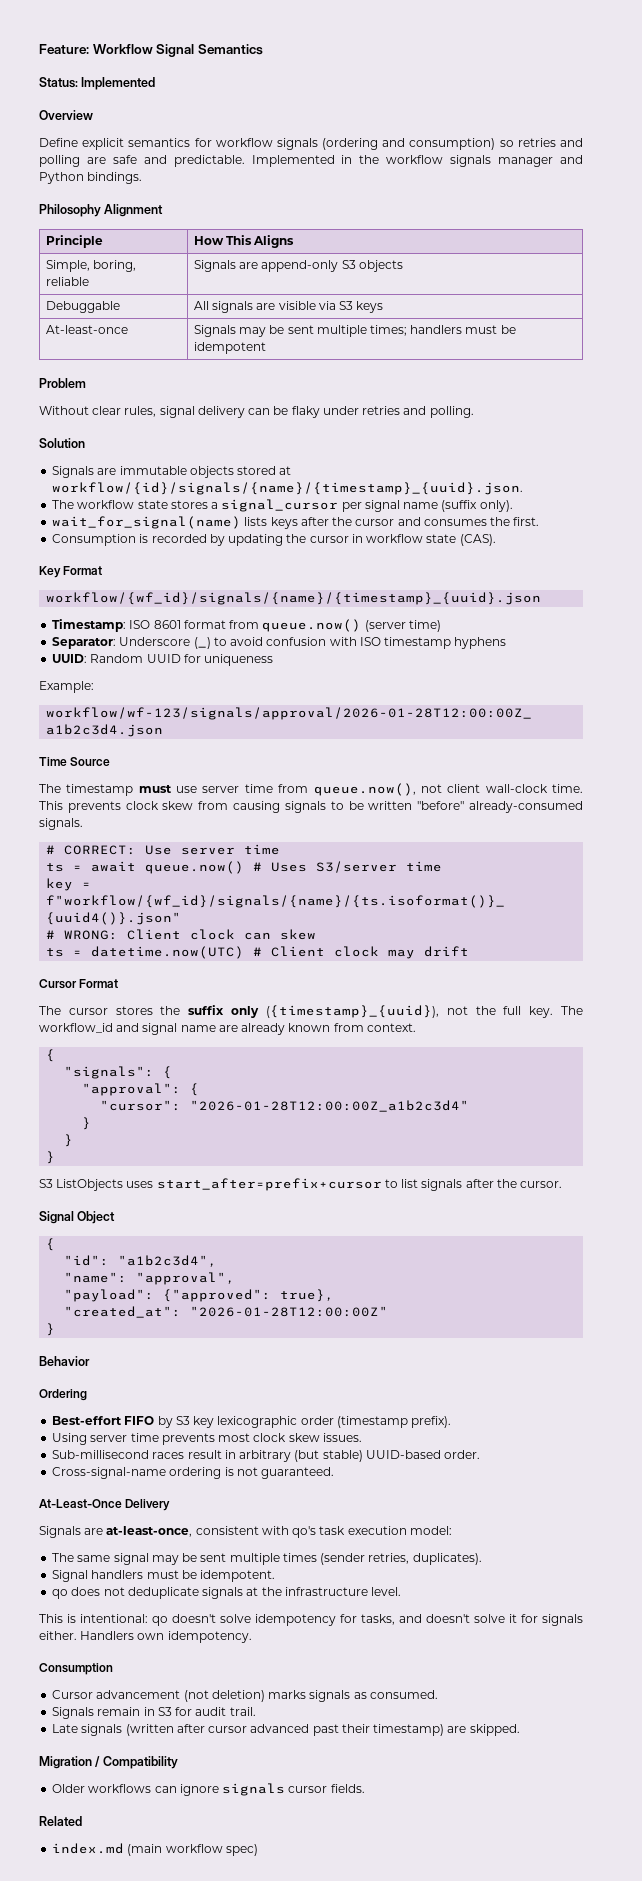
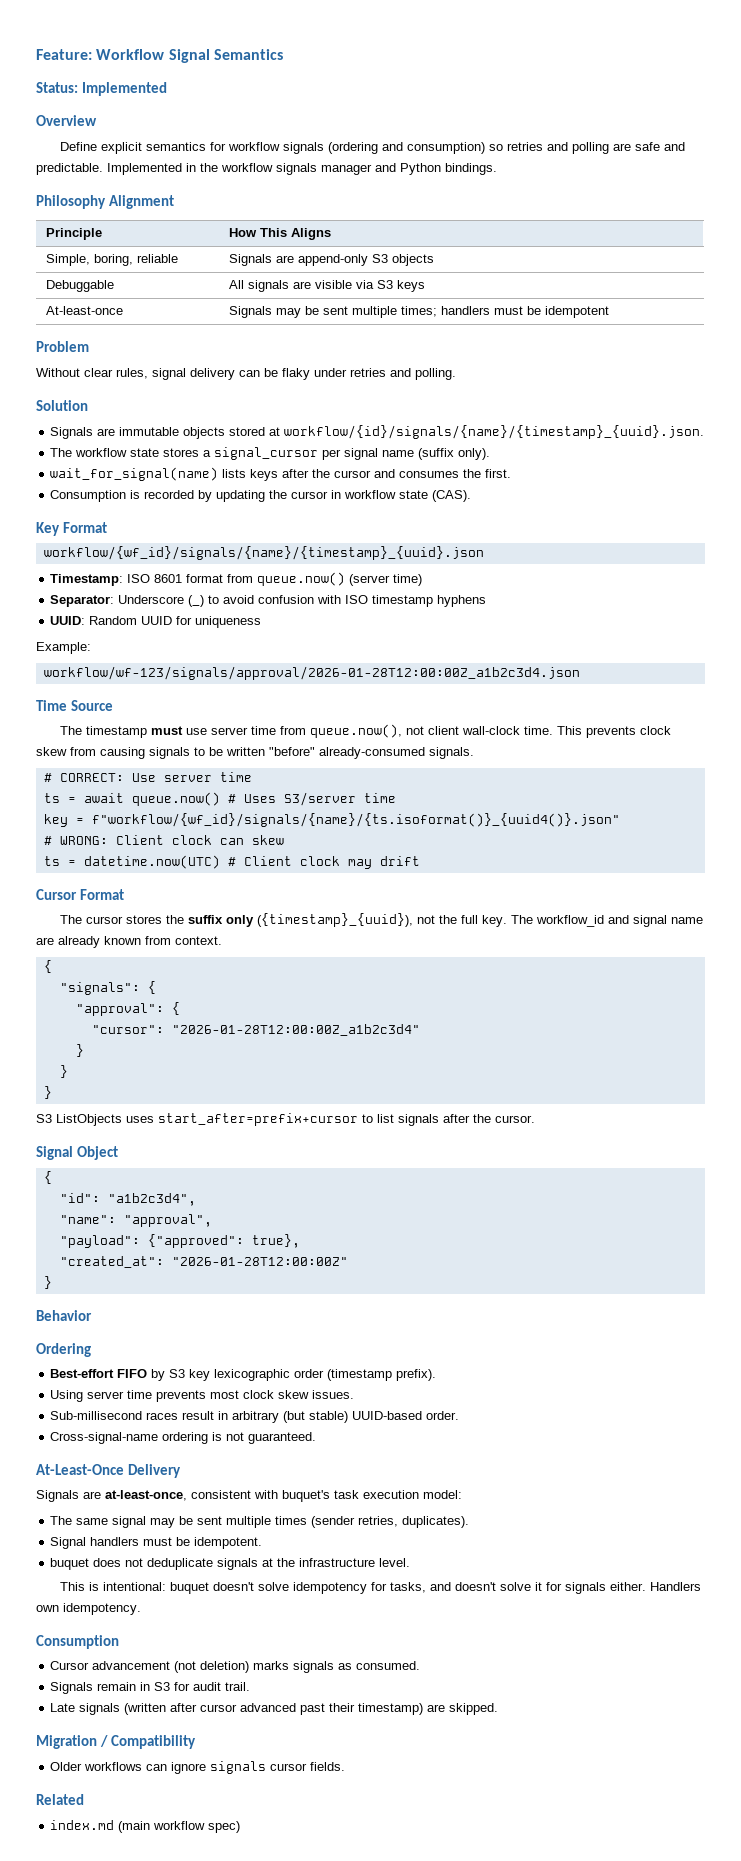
- Signals are at-least-once, consistent with qo's task execution model:
+ Signals are at-least-once, consistent with buquet's task execution model:
- qo does not deduplicate signals at the infrastructure level.
+ buquet does not deduplicate signals at the infrastructure level.
- This is intentional: qo doesn't solve idempotency for tasks, and doesn't solve it for signals either.
+ This is intentional: buquet doesn't solve idempotency for tasks, and doesn't solve it for signals either.

